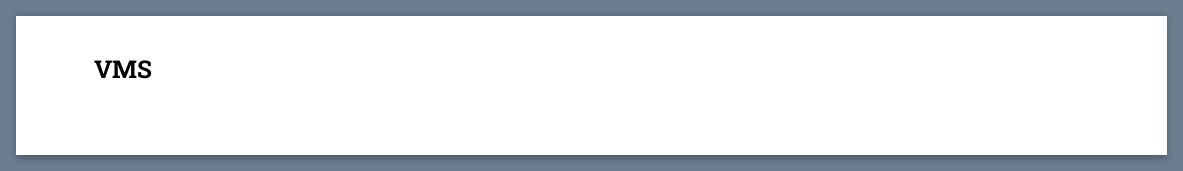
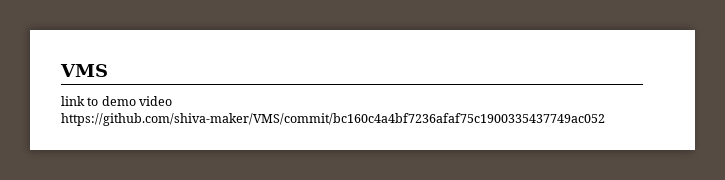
+ link to demo video https://github.com/shiva-maker/VMS/commit/bc160c4a4bf7236afaf75c1900335437749ac052

